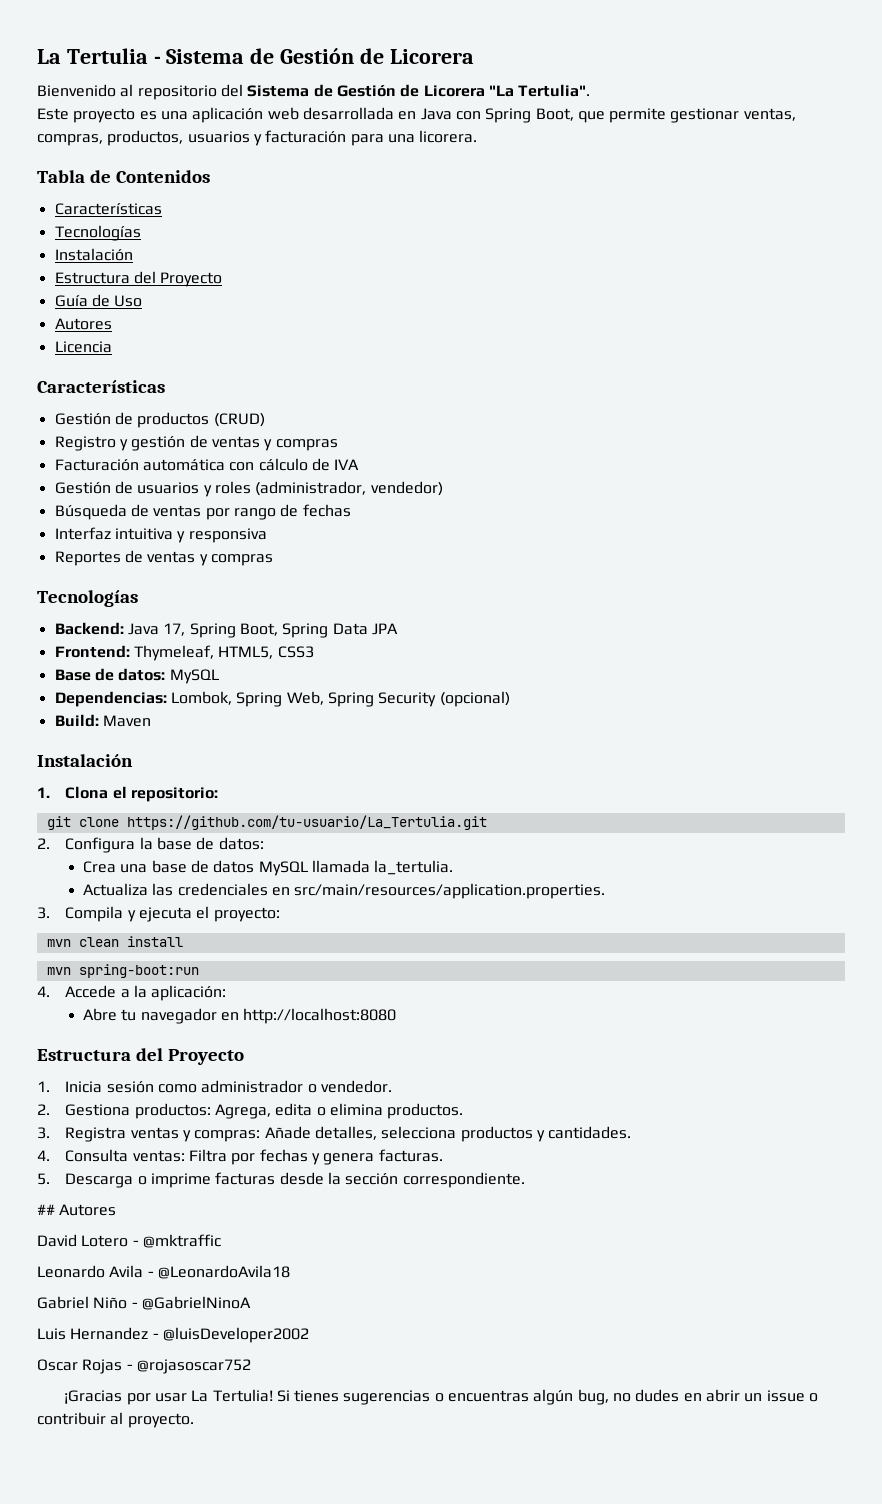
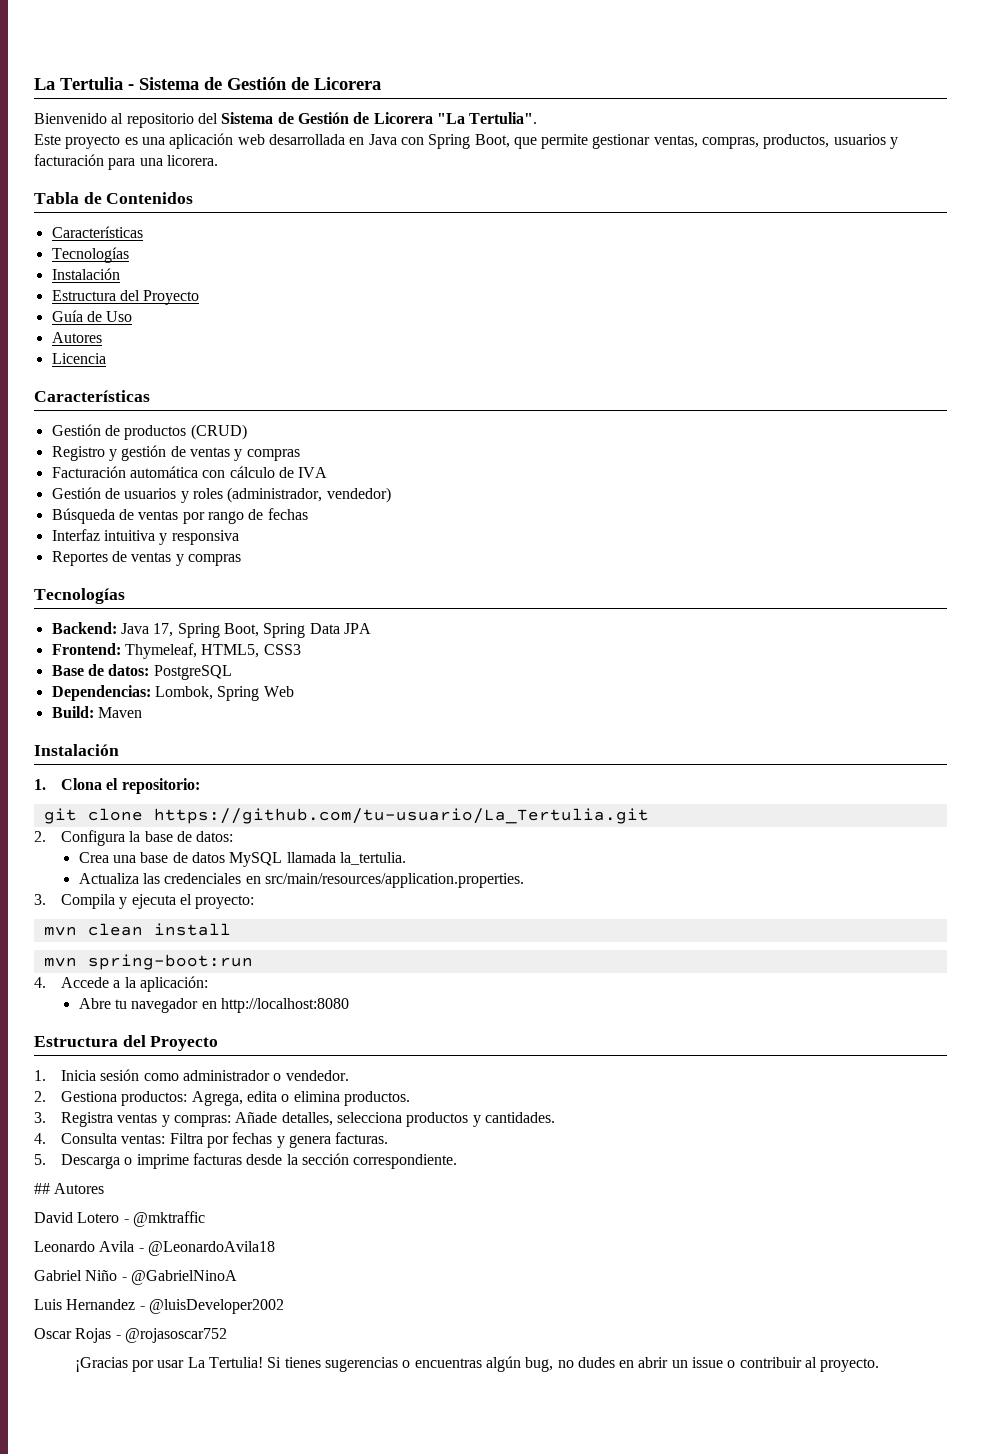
- Base de datos: MySQL
+ Base de datos: PostgreSQL
- Dependencias: Lombok, Spring Web, Spring Security (opcional)
+ Dependencias: Lombok, Spring Web

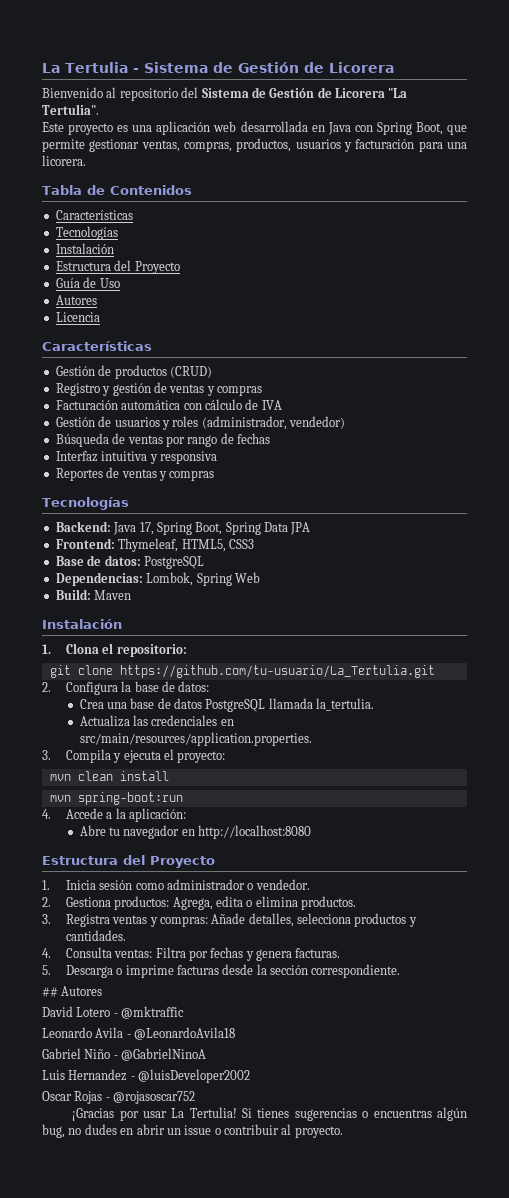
- Crea una base de datos MySQL llamada la_tertulia.
+ Crea una base de datos PostgreSQL llamada la_tertulia.

